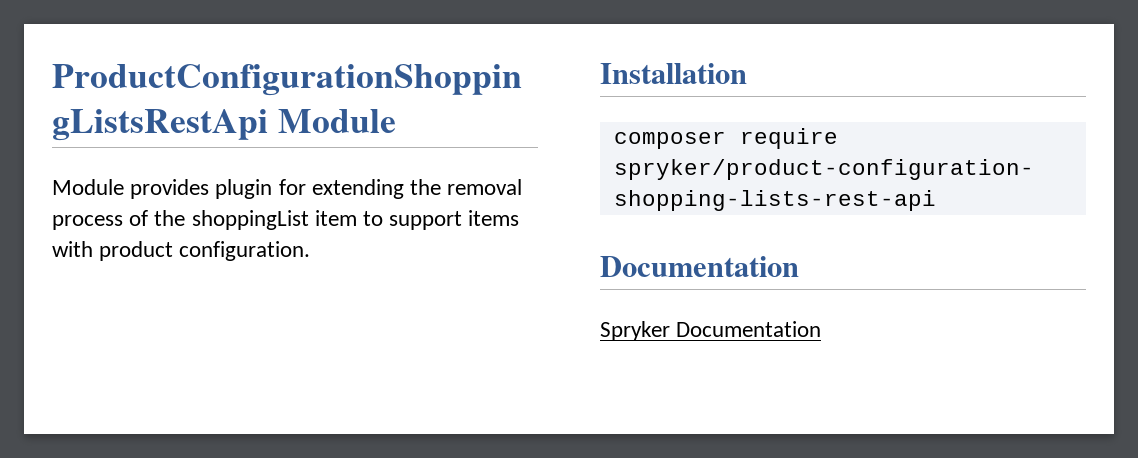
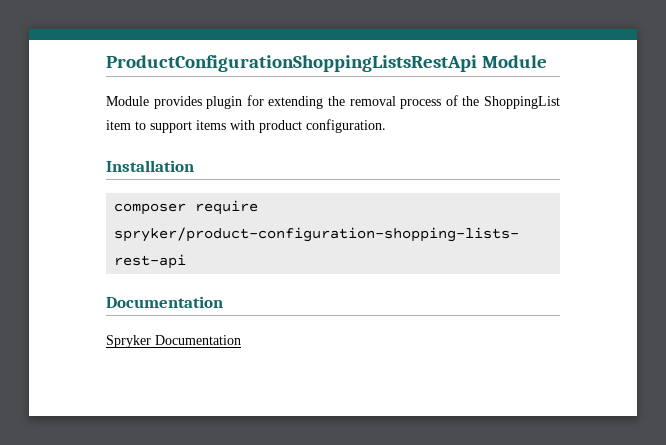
- Module provides plugin for extending the removal process of the shoppingList item to support items with product configuration.
+ Module provides plugin for extending the removal process of the ShoppingList item to support items with product configuration.

